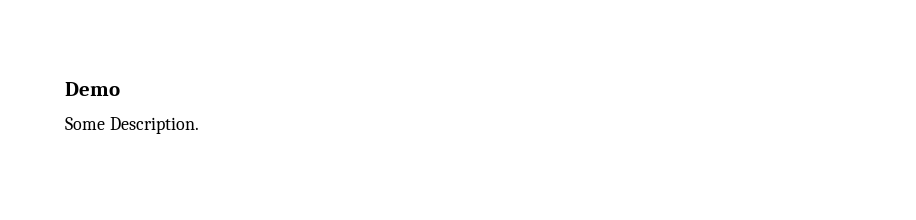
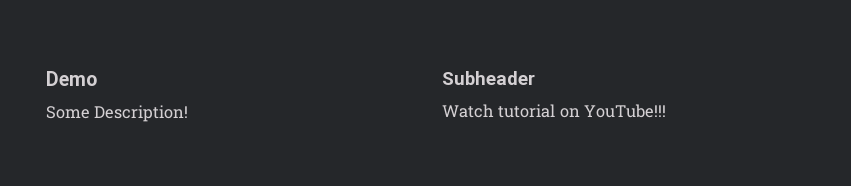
- Some Description.
+ Some Description!
+ Subheader
+ Watch tutorial on YouTube!!!

